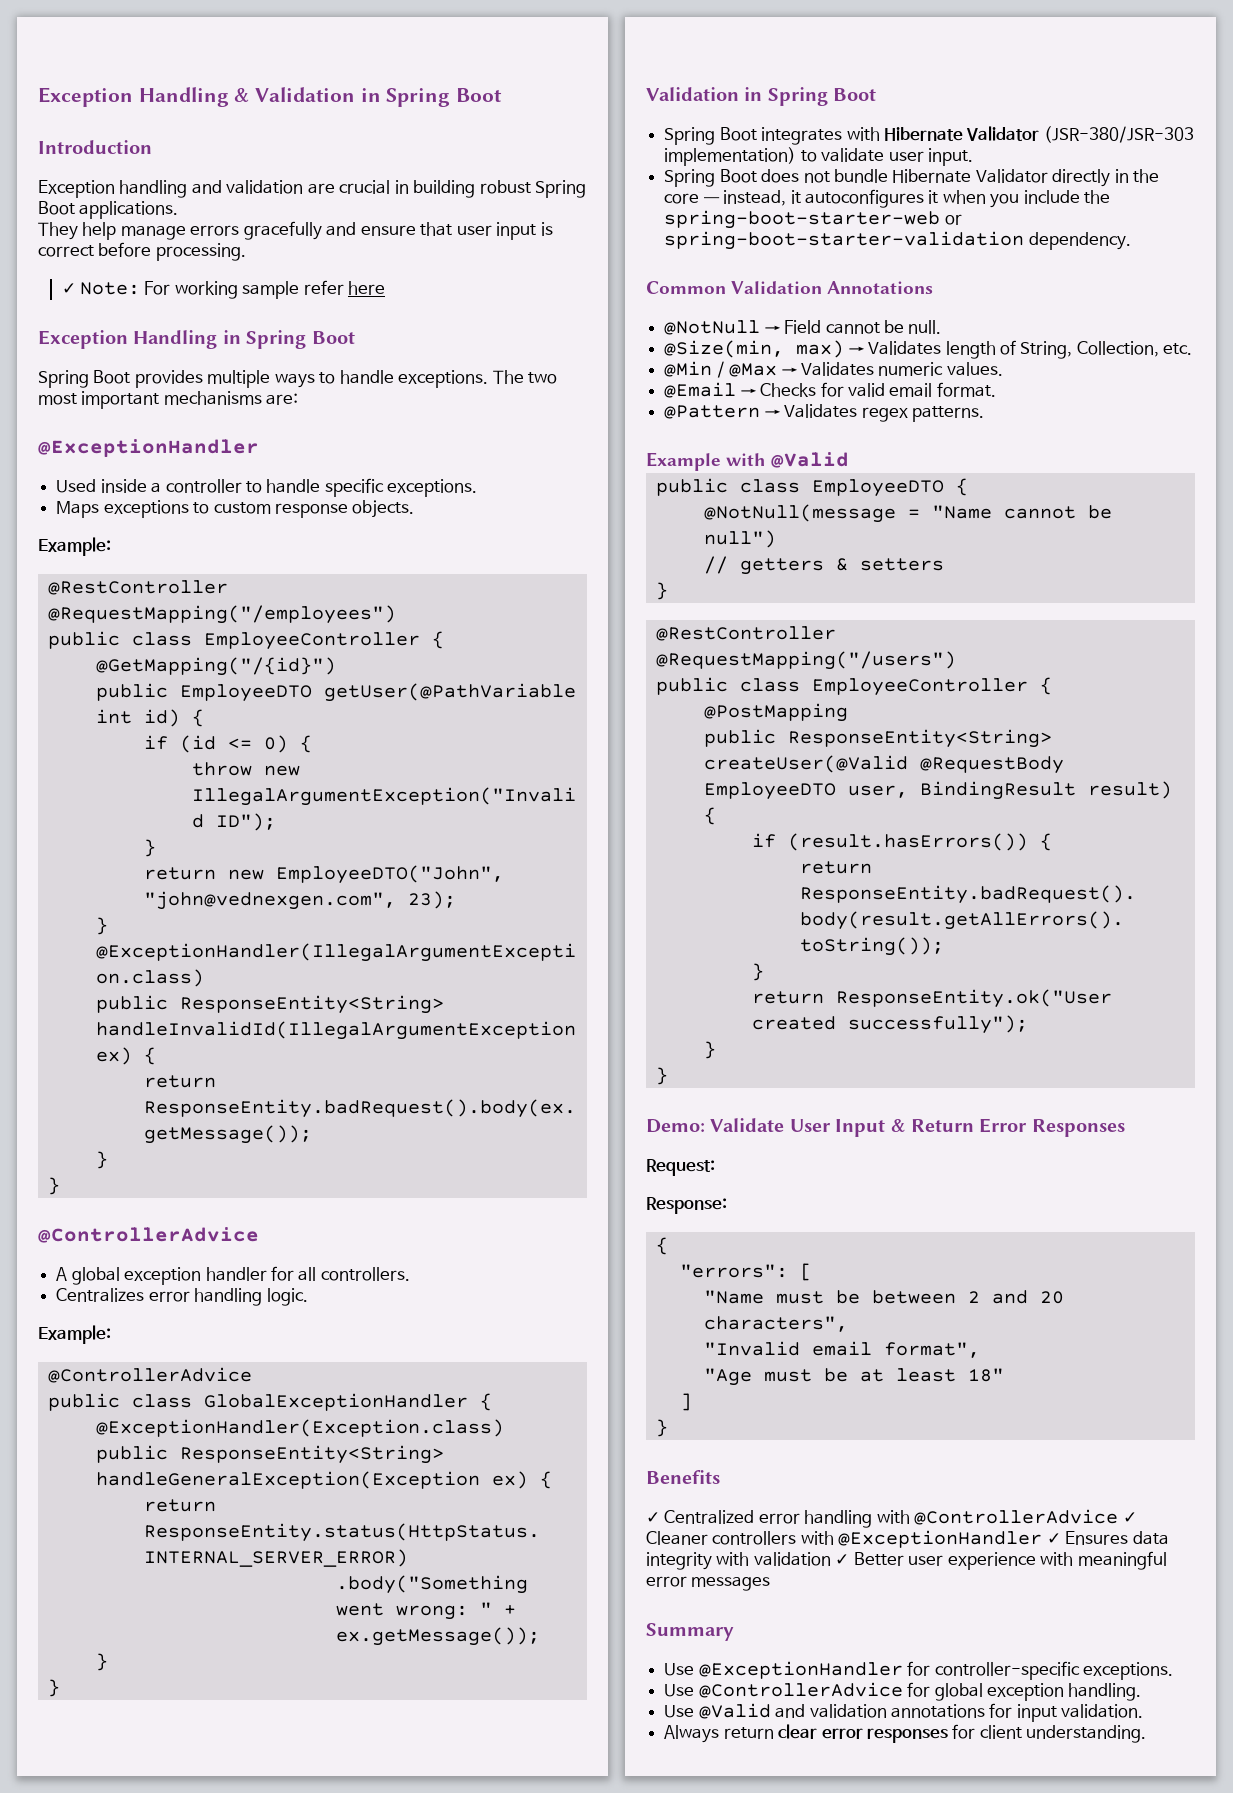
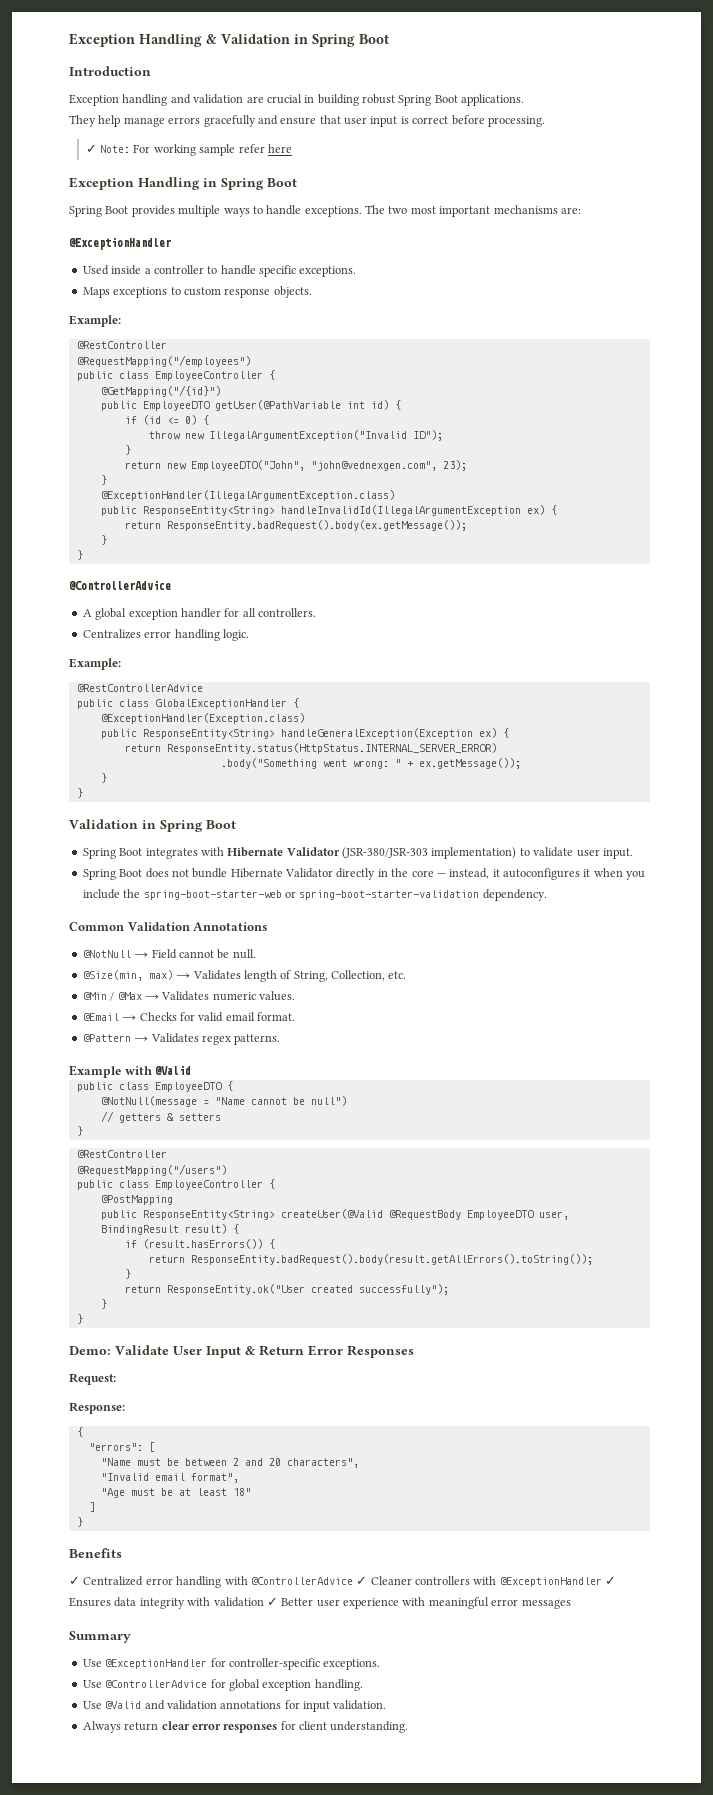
  Centralizes error handling logic.
  Example:
- @ControllerAdvice
+ @RestControllerAdvice

